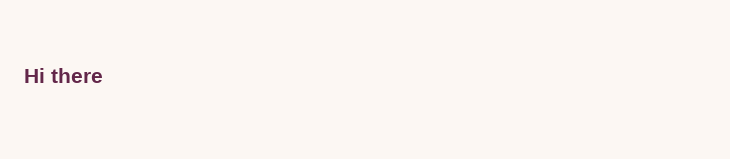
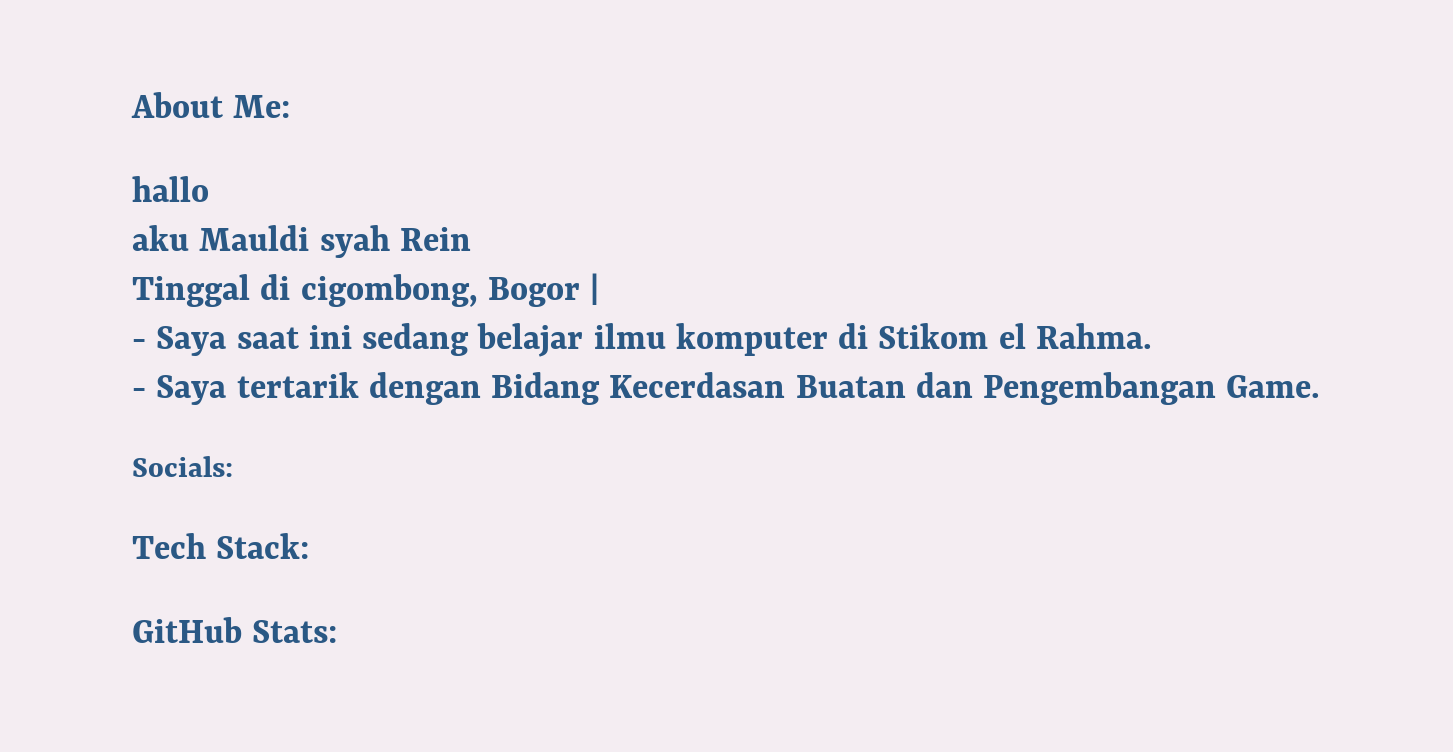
- Hi there
+ About Me:
+ hallo
+ aku Mauldi syah Rein
+ Tinggal di cigombong, Bogor |
+ - Saya saat ini sedang belajar ilmu komputer di Stikom el Rahma.
+ - Saya tertarik dengan Bidang Kecerdasan Buatan dan Pengembangan Game.
+ Socials:
+ Tech Stack:
+ GitHub Stats:

